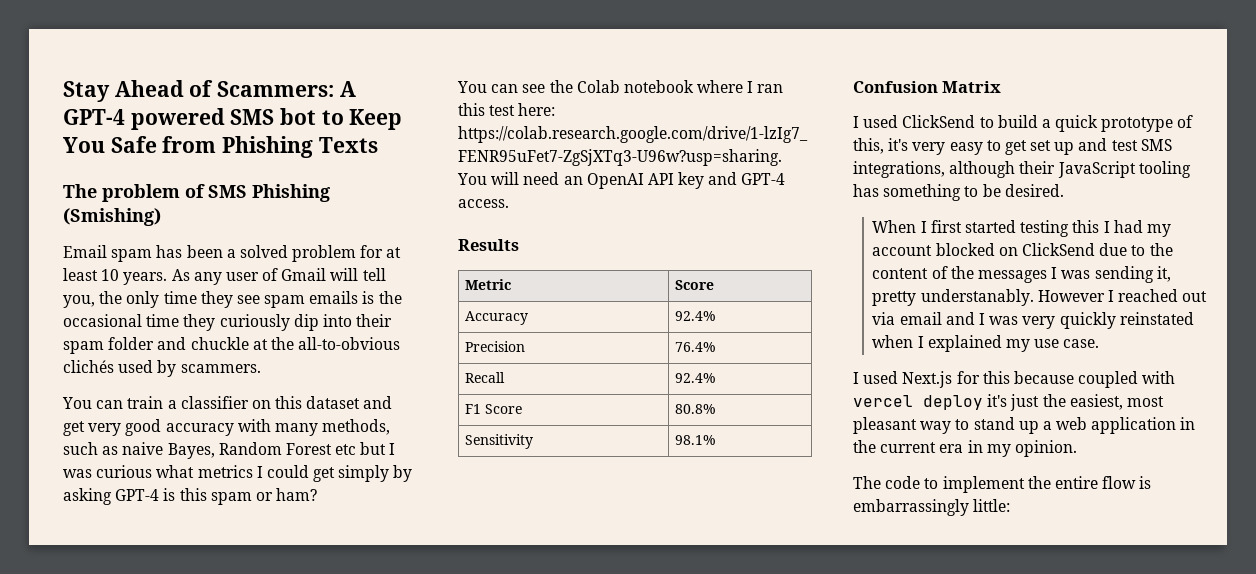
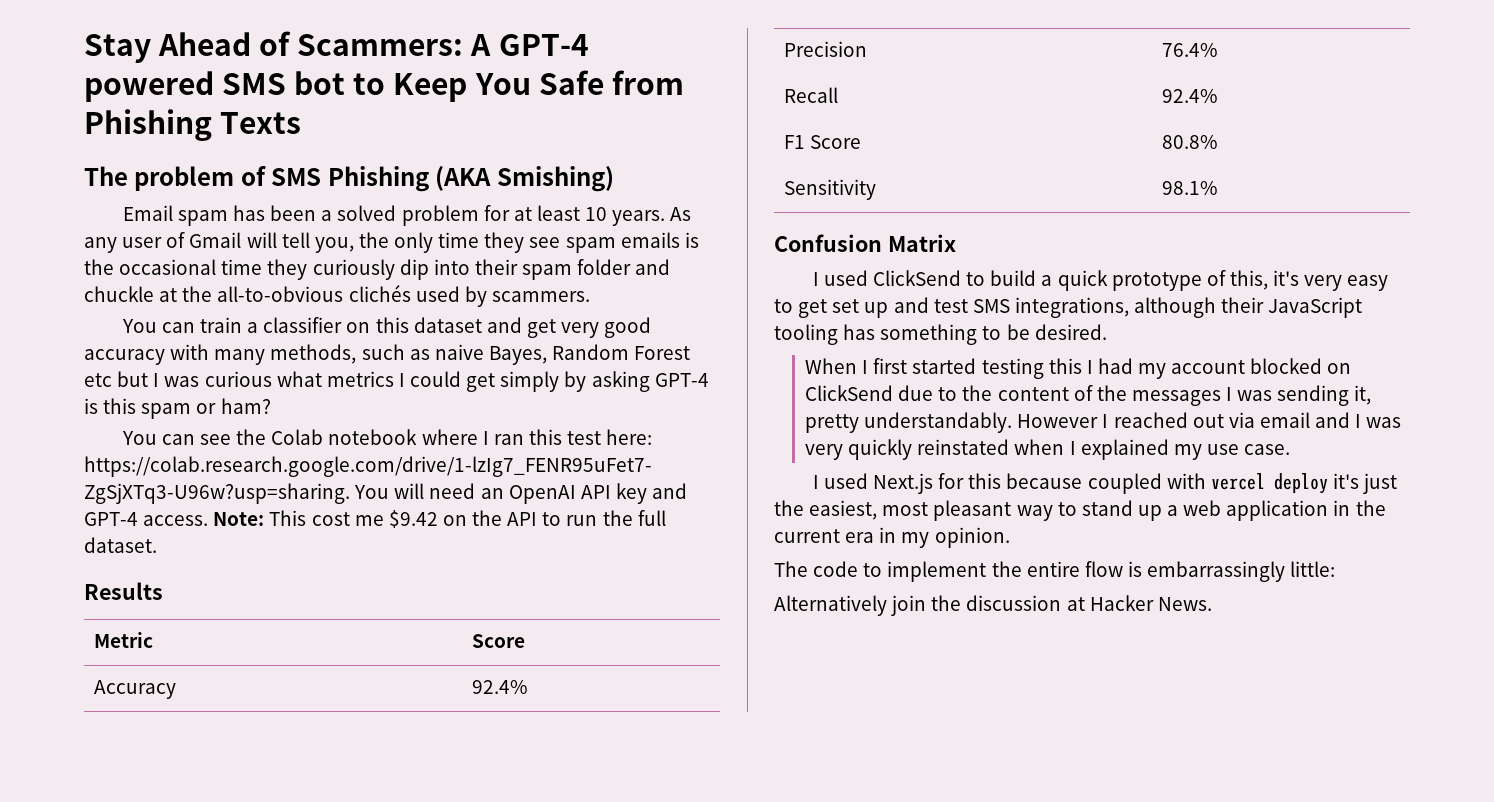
- The problem of SMS Phishing (Smishing)
+ The problem of SMS Phishing (AKA Smishing)
+ Note: This cost me $9.42 on the API to run the full dataset.
- When I first started testing this I had my account blocked on ClickSend due to the content of the messages I was sending it, pretty understanably.
+ When I first started testing this I had my account blocked on ClickSend due to the content of the messages I was sending it, pretty understandably.
+ Alternatively join the discussion at Hacker News.

